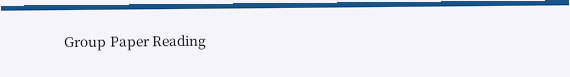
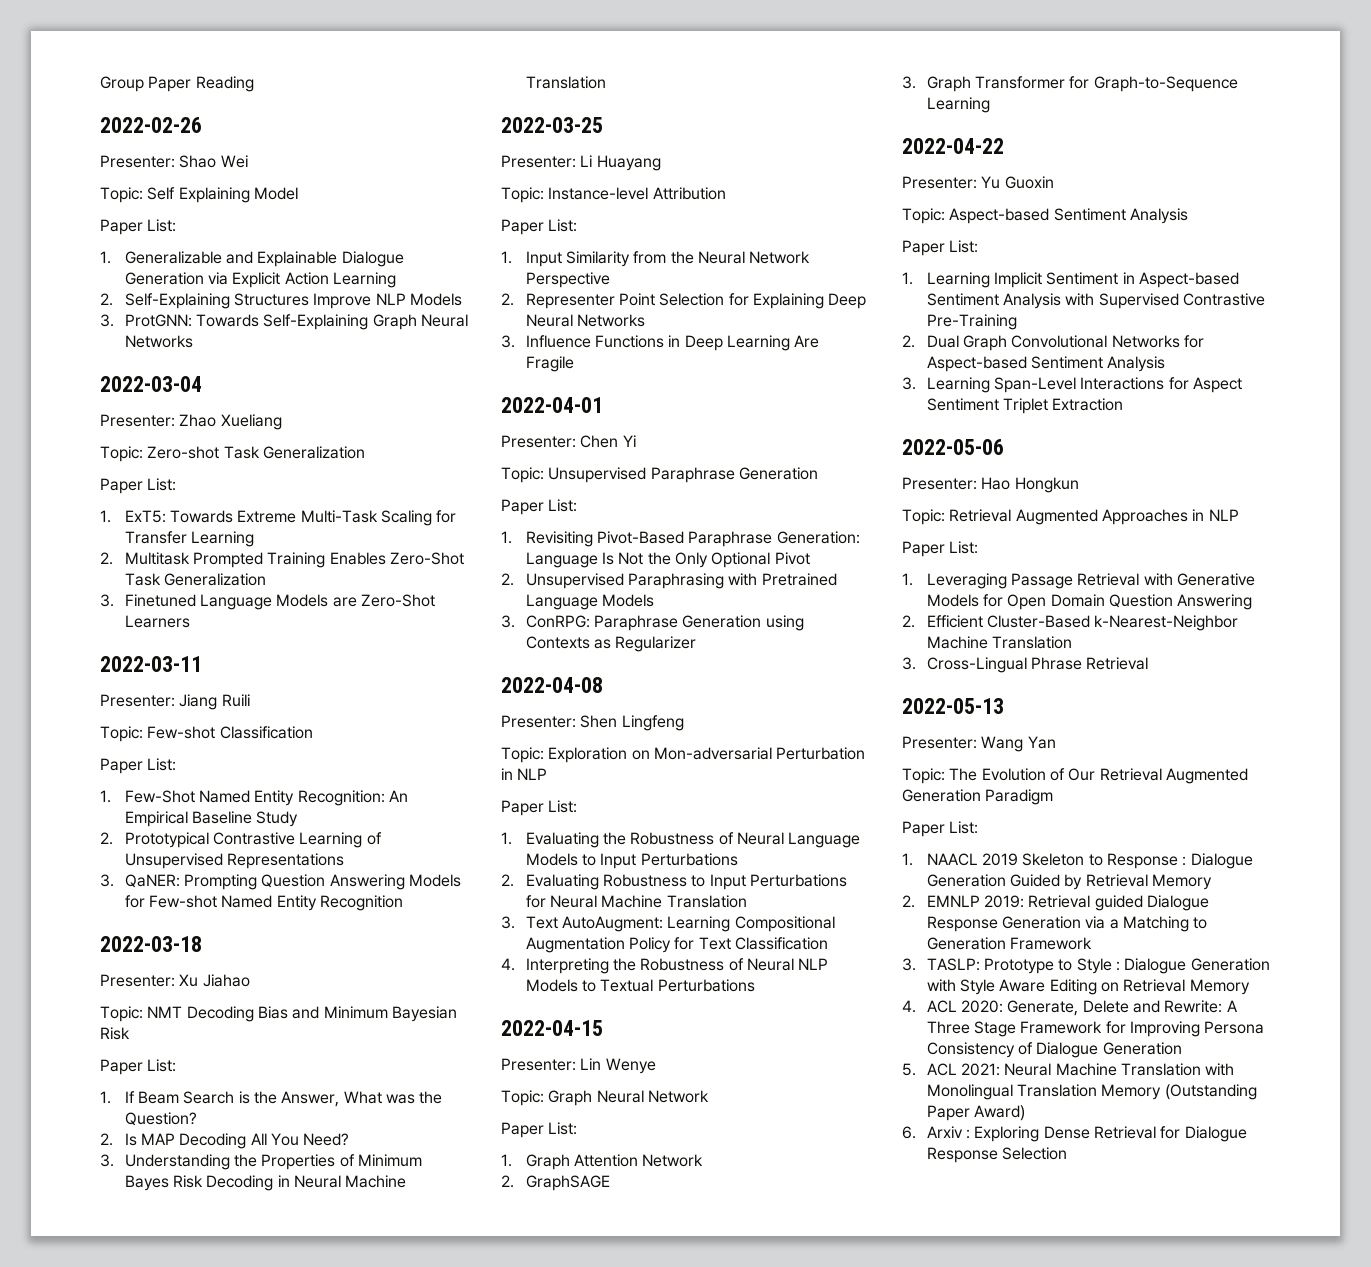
+ 2022-02-26
+ Presenter: Shao Wei
+ Topic: Self Explaining Model
+ Paper List:
+ 1. Generalizable and Explainable Dialogue Generation via Explicit Action Learning
+ 2. Self-Explaining Structures Improve NLP Models
+ 3. ProtGNN: Towards Self-Explaining Graph Neural Networks
+ 2022-03-04
+ Presenter: Zhao Xueliang
+ Topic: Zero-shot Task Generalization
+ Paper List:
+ 1. ExT5: Towards Extreme Multi-Task Scaling for Transfer Learning
+ 2. Multitask Prompted Training Enables Zero-Shot Task Generalization
+ 3. Finetuned Language Models are Zero-Shot Learners
+ 2022-03-11
+ Presenter: Jiang Ruili
+ Topic: Few-shot Classification
+ Paper List:
+ 1. Few-Shot Named Entity Recognition: An Empirical Baseline Study
+ 2. Prototypical Contrastive Learning of Unsupervised Representations
+ 3. QaNER: Prompting Question Answering Models for Few-shot Named Entity Recognition
+ 2022-03-18
+ Presenter: Xu Jiahao
+ Topic: NMT Decoding Bias and Minimum Bayesian Risk
+ Paper List:
+ 1. If Beam Search is the Answer, What was the Question?
+ 2. Is MAP Decoding All You Need?
+ 3. Understanding the Properties of Minimum Bayes Risk Decoding in Neural Machine Translation
+ 2022-03-25
+ Presenter: Li Huayang
+ Topic: Instance-level Attribution
+ Paper List:
+ 1. Input Similarity from the Neural Network Perspective
+ 2. Representer Point Selection for Explaining Deep Neural Networks
+ 3. Influence Functions in Deep Learning Are Fragile
+ 2022-04-01
+ Presenter: Chen Yi
+ Topic: Unsupervised Paraphrase Generation
+ Paper List:
+ 1. Revisiting Pivot-Based Paraphrase Generation: Language Is Not the Only Optional Pivot
+ 2. Unsupervised Paraphrasing with Pretrained Language Models
+ 3. ConRPG: Paraphrase Generation using Contexts as Regularizer
+ 2022-04-08
+ Presenter: Shen Lingfeng
+ Topic: Exploration on Mon-adversarial Perturbation in NLP
+ Paper List:
+ 1. Evaluating the Robustness of Neural Language Models to Input Perturbations
+ 2. Evaluating Robustness to Input Perturbations for Neural Machine Translation
+ 3. Text AutoAugment: Learning Compositional Augmentation Policy for Text Classification
+ 4. Interpreting the Robustness of Neural NLP Models to Textual Perturbations
+ 2022-04-15
+ Presenter: Lin Wenye
+ Topic: Graph Neural Network
+ Paper List:
+ 1. Graph Attention Network
+ 2. GraphSAGE
+ 3. Graph Transformer for Graph-to-Sequence Learning
+ 2022-04-22
+ Presenter: Yu Guoxin
+ Topic: Aspect-based Sentiment Analysis
+ Paper List:
+ 1. Learning Implicit Sentiment in Aspect-based Sentiment Analysis with Supervised Contrastive Pre-Training
+ 2. Dual Graph Convolutional Networks for Aspect-based Sentiment Analysis
+ 3. Learning Span-Level Interactions for Aspect Sentiment Triplet Extraction
+ 2022-05-06
+ Presenter: Hao Hongkun
+ Topic: Retrieval Augmented Approaches in NLP
+ Paper List:
+ 1. Leveraging Passage Retrieval with Generative Models for Open Domain Question Answering
+ 2. Efficient Cluster-Based k-Nearest-Neighbor Machine Translation
+ 3. Cross-Lingual Phrase Retrieval
+ 2022-05-13
+ Presenter: Wang Yan
+ Topic: The Evolution of Our Retrieval Augmented Generation Paradigm
+ Paper List:
+ 1. NAACL 2019 Skeleton to Response : Dialogue Generation Guided by Retrieval Memory
+ 2. EMNLP 2019: Retrieval guided Dialogue Response Generation via a Matching to Generation Framework
+ 3. TASLP: Prototype to Style : Dialogue Generation with Style Aware Editing on Retrieval Memory
+ 4. ACL 2020: Generate, Delete and Rewrite: A Three Stage Framework for Improving Persona Consistency of Dialogue Generation
+ 5. ACL 2021: Neural Machine Translation with Monolingual Translation Memory (Outstanding Paper Award)
+ 6. Arxiv : Exploring Dense Retrieval for Dialogue Response Selection

